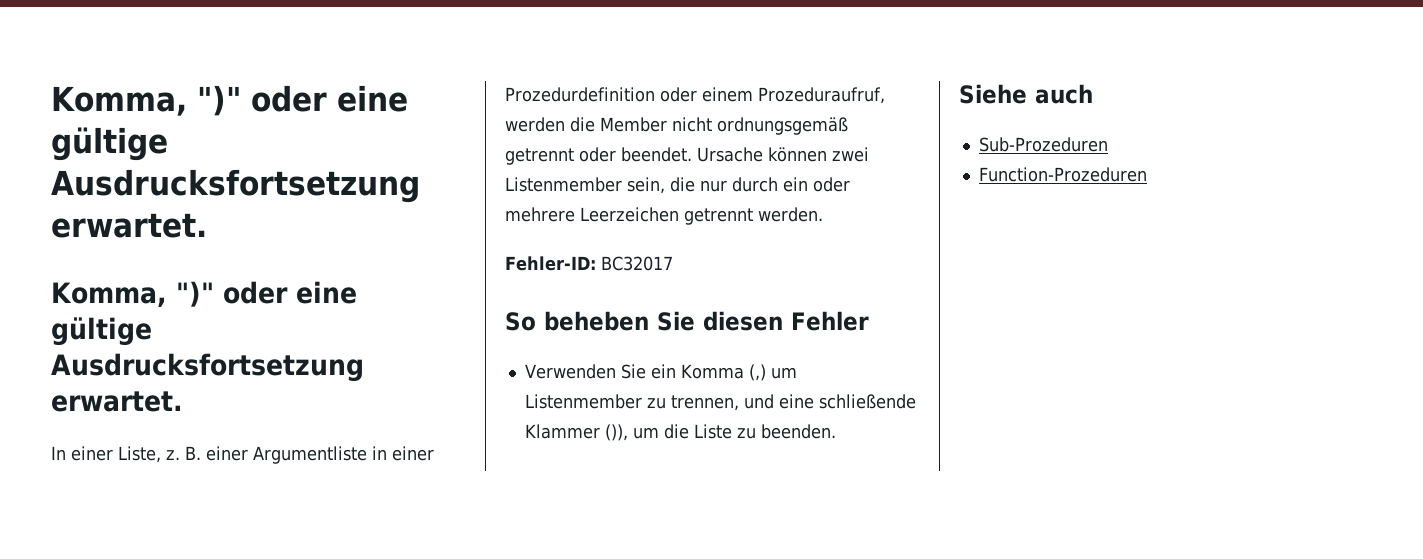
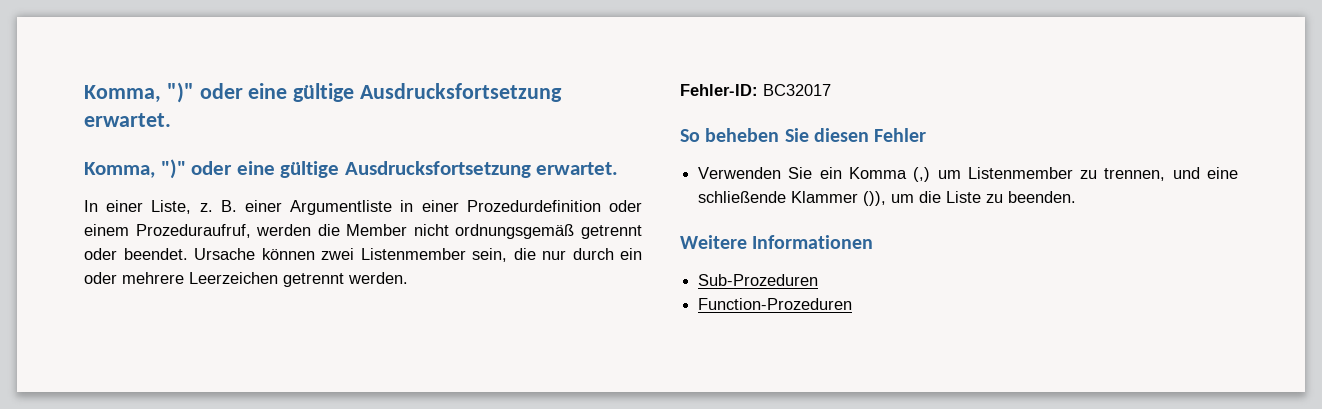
- Siehe auch
+ Weitere Informationen

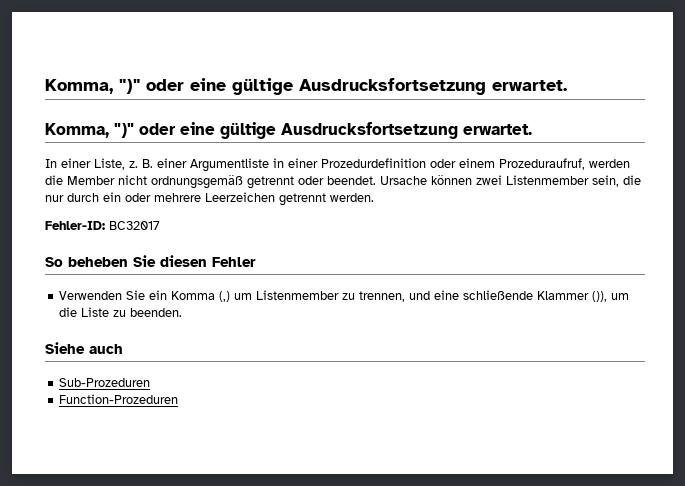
- Weitere Informationen
+ Siehe auch

